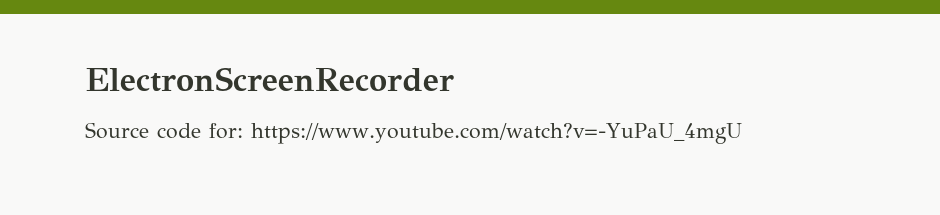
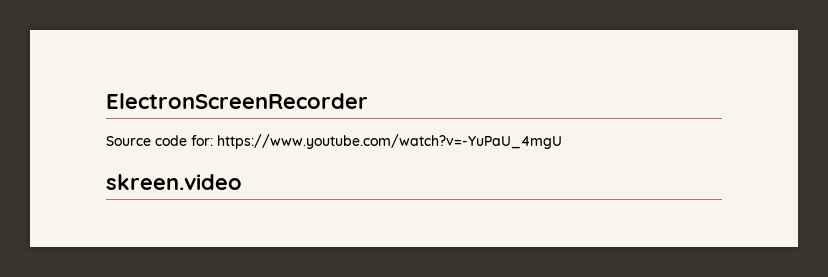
+ skreen.video

